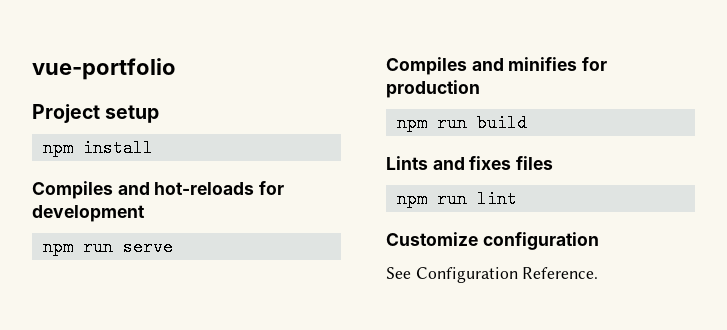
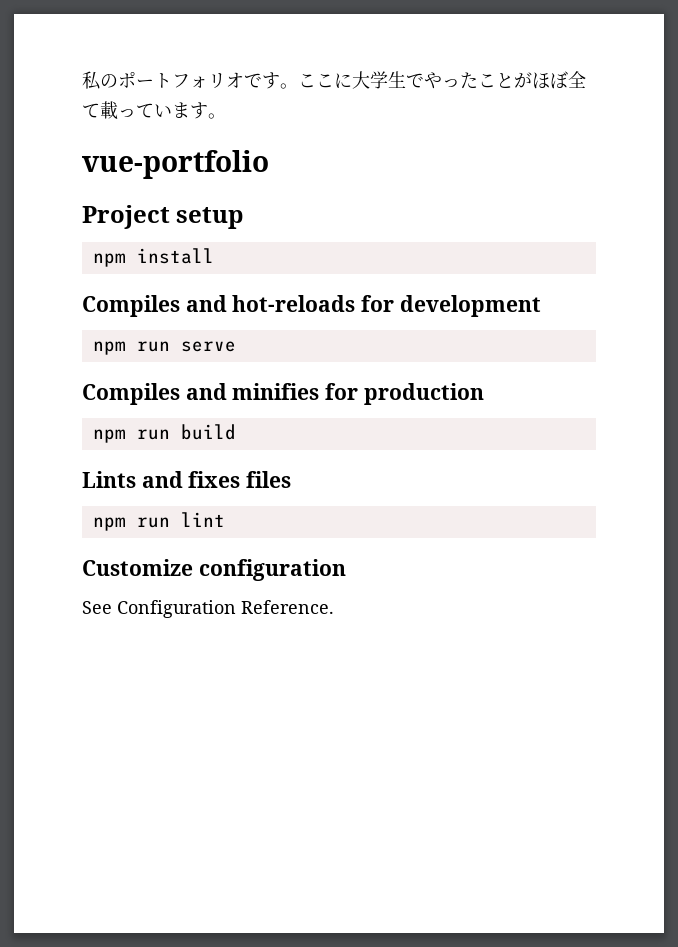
+ 私のポートフォリオです。ここに大学生でやったことがほぼ全て載っています。

